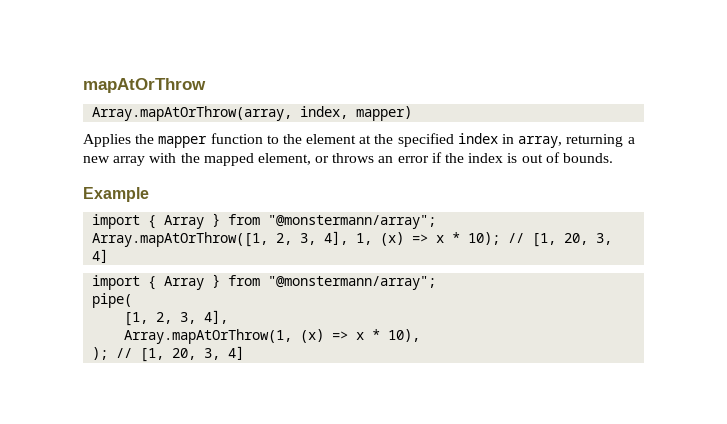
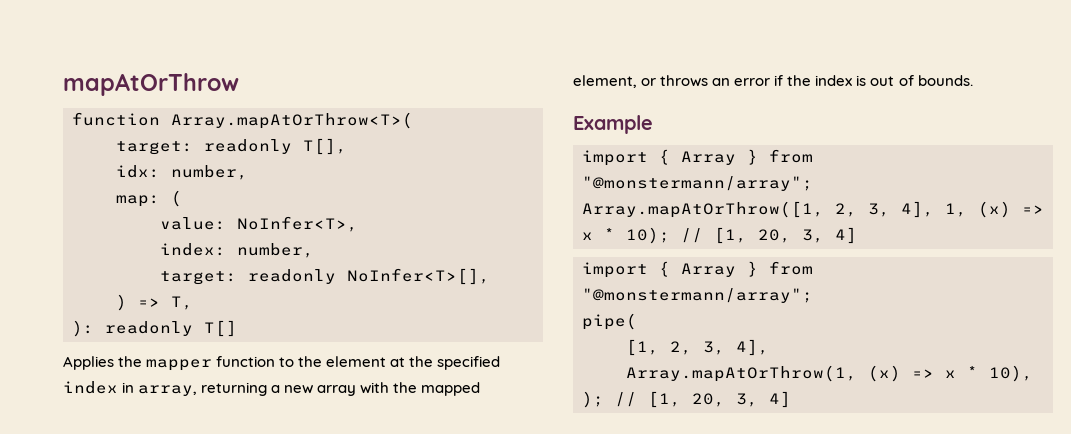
- Array.mapAtOrThrow(array, index, mapper)
+ function Array.mapAtOrThrow<T>(
+ target: readonly T[],
+ idx: number,
+ map: (
+ value: NoInfer<T>,
+ index: number,
+ target: readonly NoInfer<T>[],
+ ) => T,
+ ): readonly T[]

